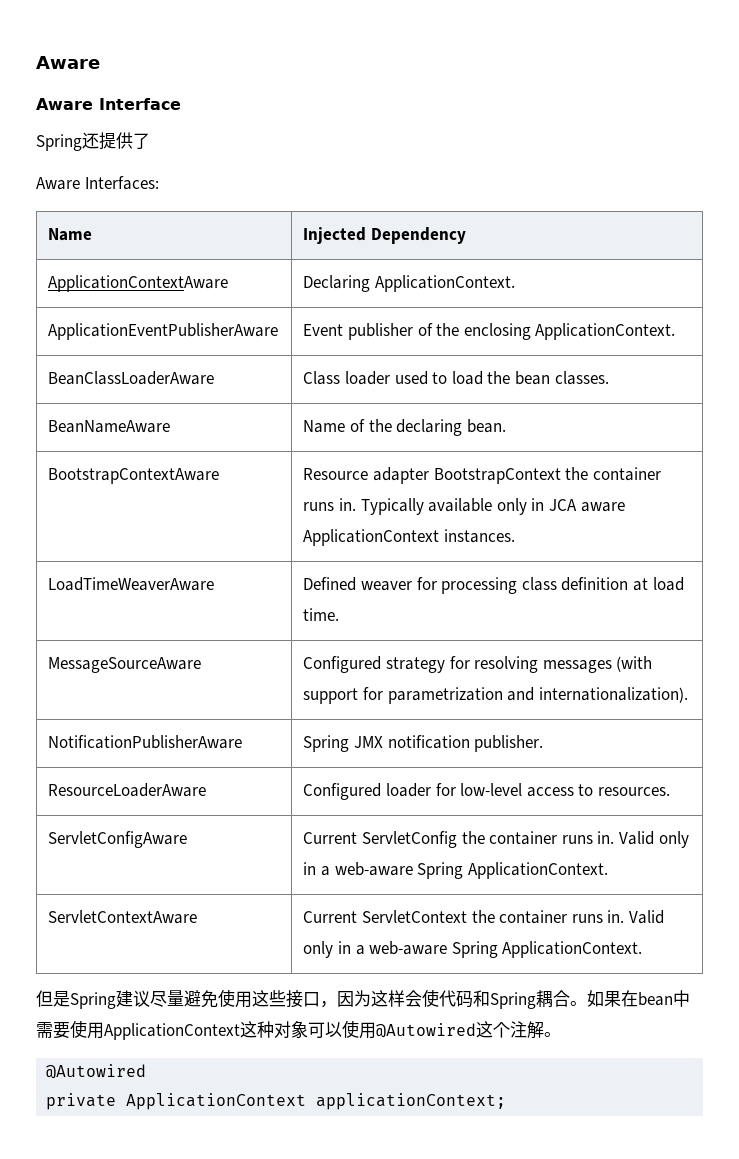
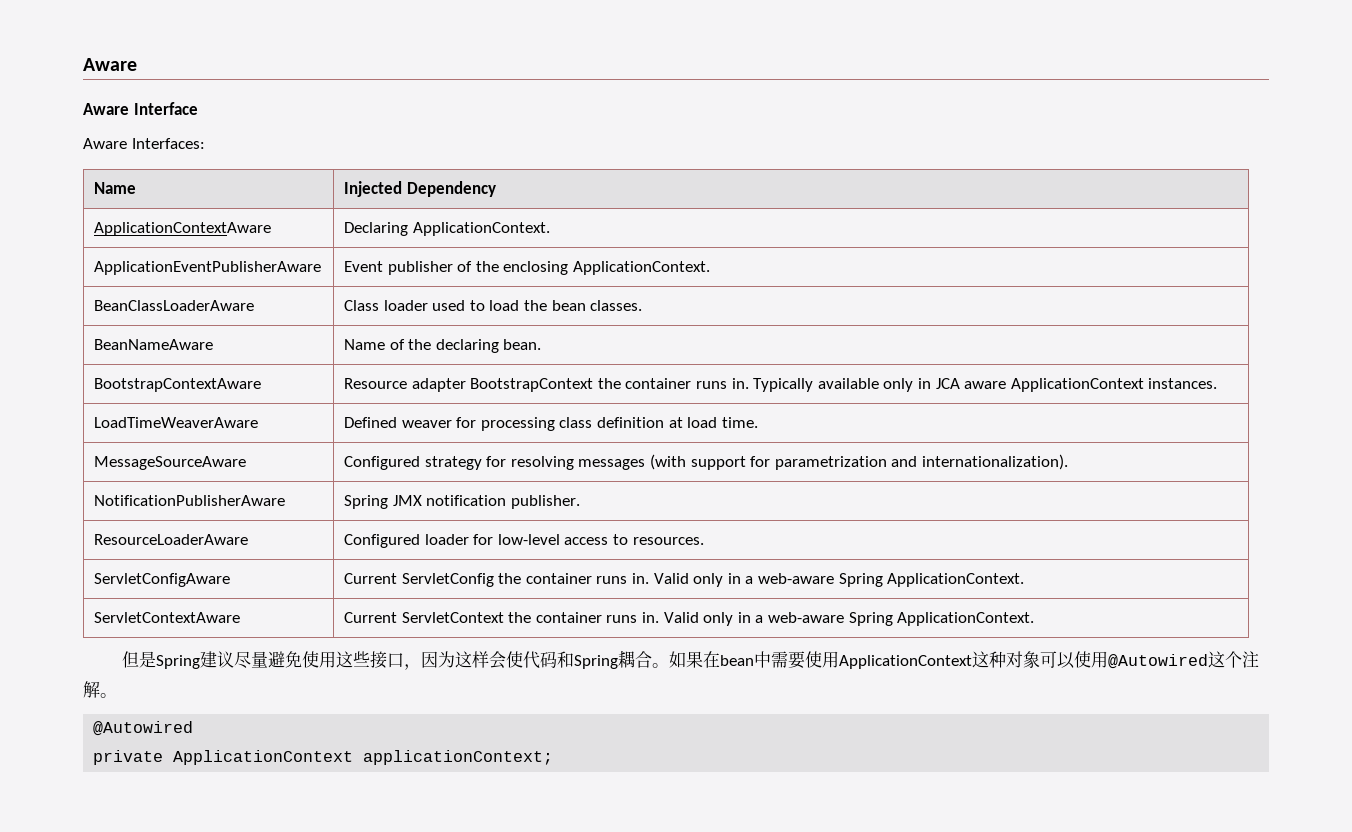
- Spring还提供了

